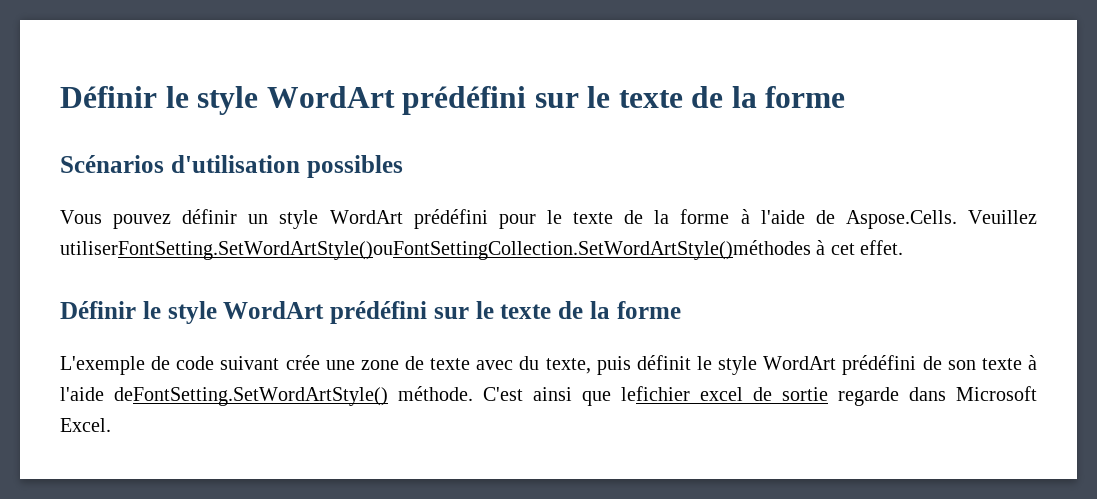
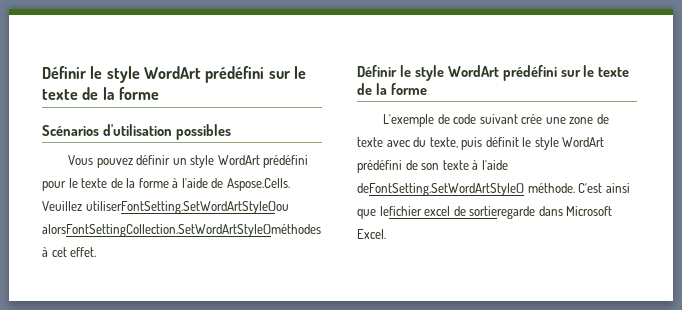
- Vous pouvez définir un style WordArt prédéfini pour le texte de la forme à l'aide de Aspose.Cells. Veuillez utiliserFontSetting.SetWordArtStyle()ouFontSettingCollection.SetWordArtStyle()méthodes à cet effet.
+ Vous pouvez définir un style WordArt prédéfini pour le texte de la forme à l'aide de Aspose.Cells. Veuillez utiliserFontSetting.SetWordArtStyle()ou alorsFontSettingCollection.SetWordArtStyle()méthodes à cet effet.
- C'est ainsi que lefichier excel de sortie regarde dans Microsoft Excel.
+ C'est ainsi que lefichier excel de sortieregarde dans Microsoft Excel.

